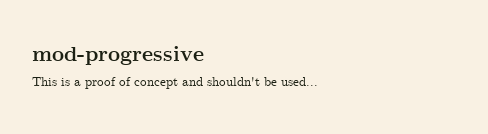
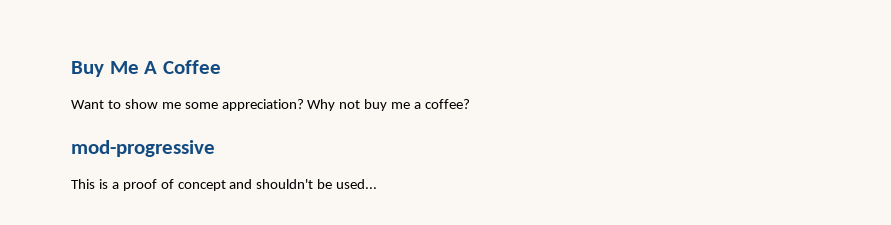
+ Buy Me A Coffee
+ Want to show me some appreciation? Why not buy me a coffee?

